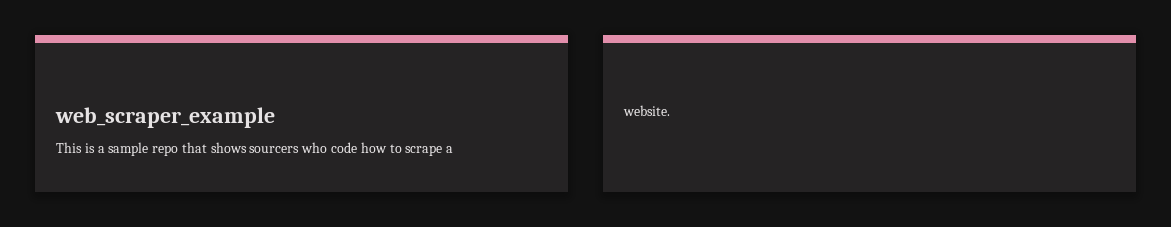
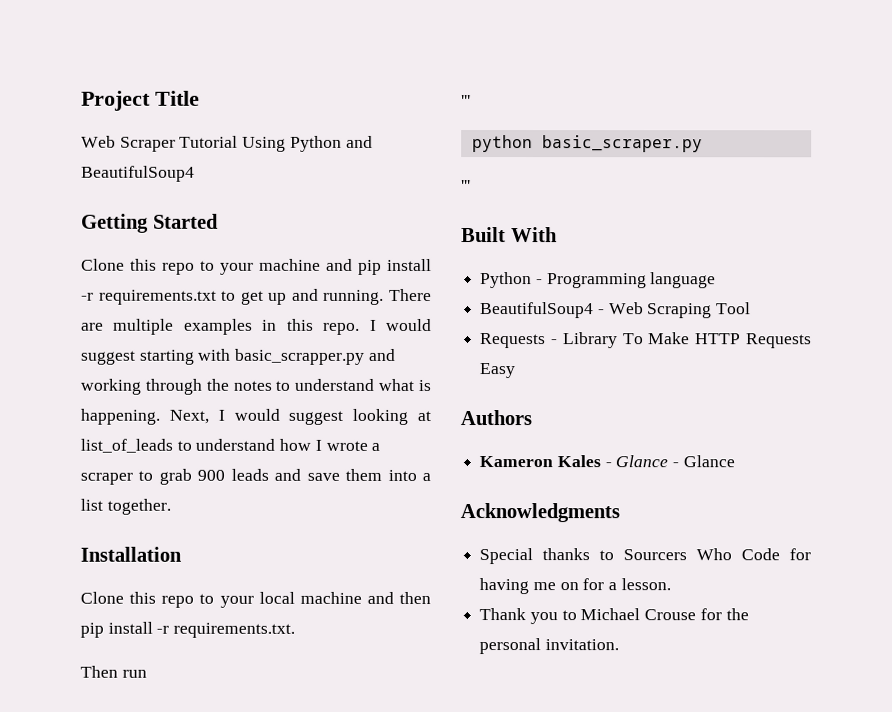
- web_scraper_example
- This is a sample repo that shows sourcers who code how to scrape a website.
+ Project Title
+ Web Scraper Tutorial Using Python and BeautifulSoup4
+ Getting Started
+ Clone this repo to your machine and pip install -r requirements.txt to get up and running. There are multiple examples in this repo. I would suggest starting with basic_scrapper.py and working through the notes to understand what is happening. Next, I would suggest looking at list_of_leads to understand how I wrote a scraper to grab 900 leads and save them into a list together.
+ Installation
+ Clone this repo to your local machine and then pip install -r requirements.txt.
+ Then run
+ '''
+ python basic_scraper.py
+ '''
+ Built With
+ Python - Programming language
+ BeautifulSoup4 - Web Scraping Tool
+ Requests - Library To Make HTTP Requests Easy
+ Authors
+ Kameron Kales - Glance - Glance
+ Acknowledgments
+ Special thanks to Sourcers Who Code for having me on for a lesson.
+ Thank you to Michael Crouse for the personal invitation.

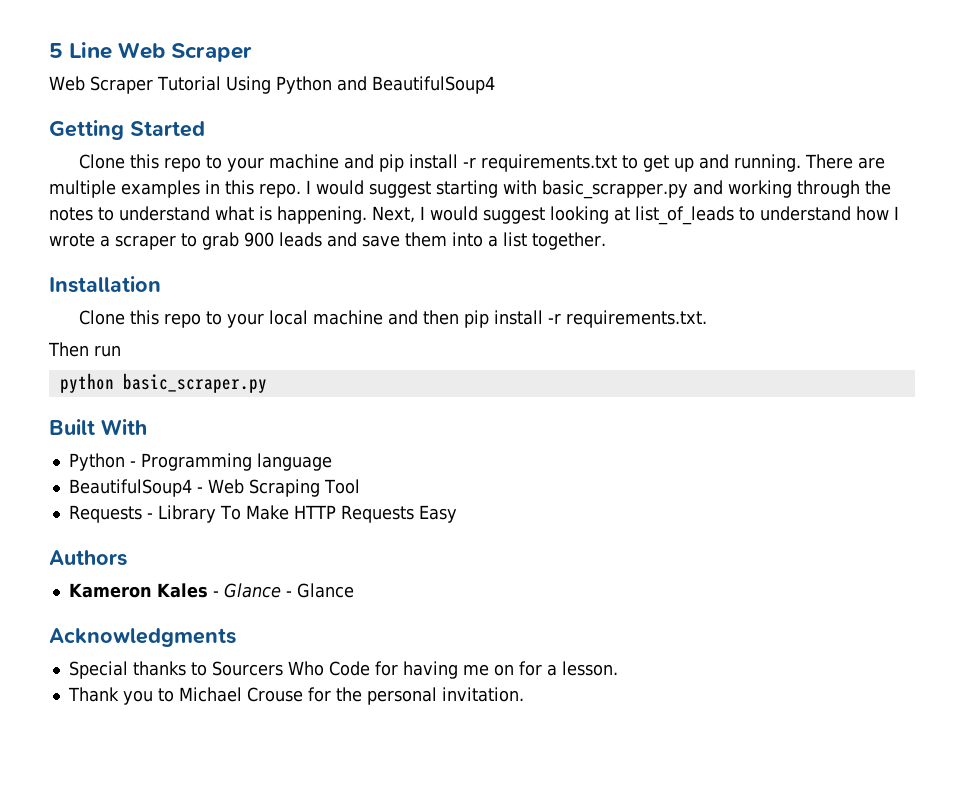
- Project Title
+ 5 Line Web Scraper
  Then run
- '''
  python basic_scraper.py
- '''

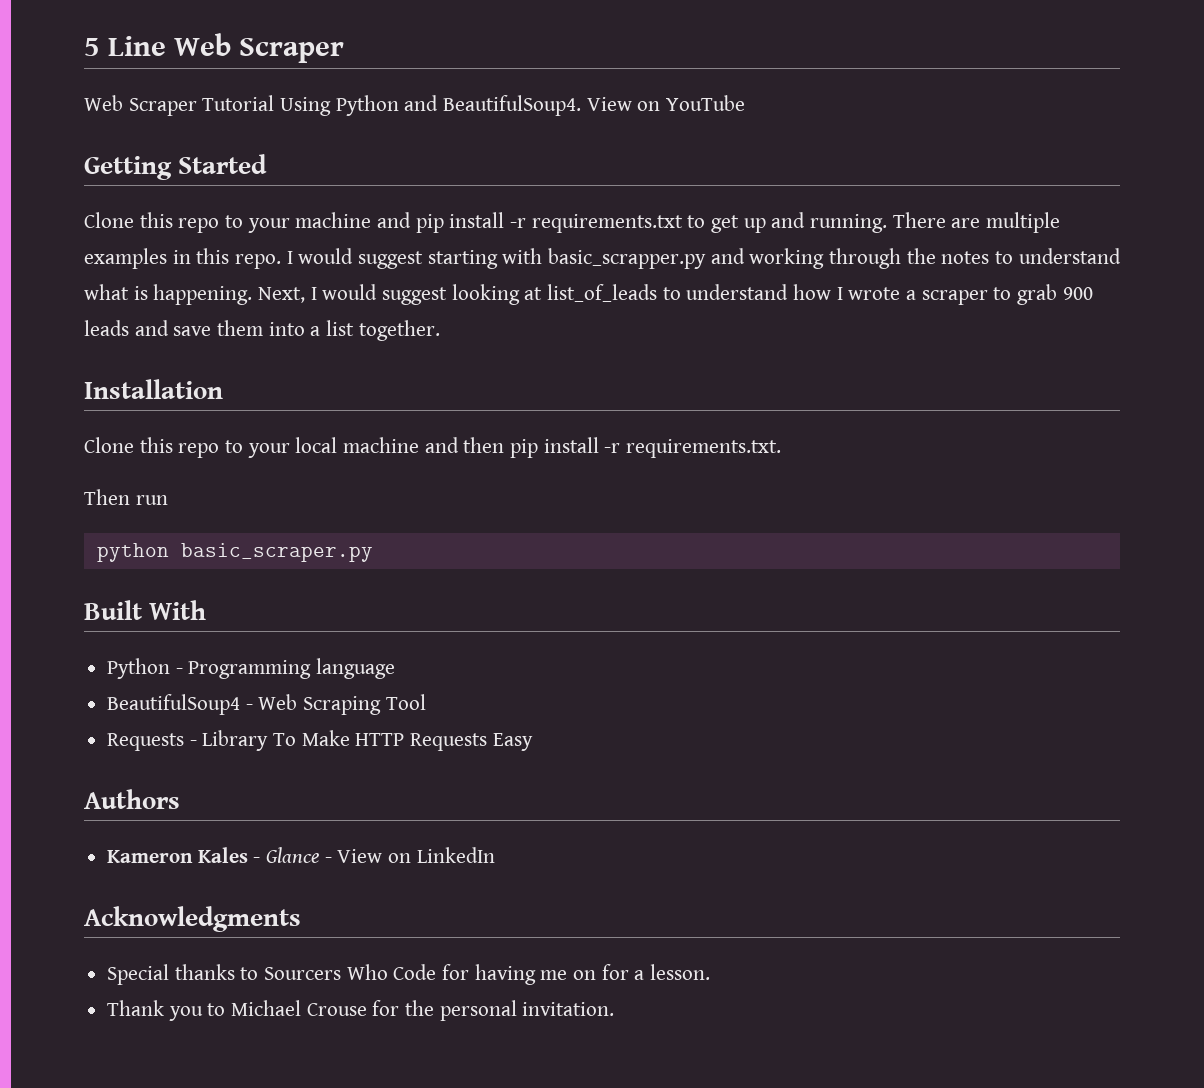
- Web Scraper Tutorial Using Python and BeautifulSoup4
+ Web Scraper Tutorial Using Python and BeautifulSoup4. View on YouTube
- Kameron Kales - Glance - Glance
+ Kameron Kales - Glance - View on LinkedIn

